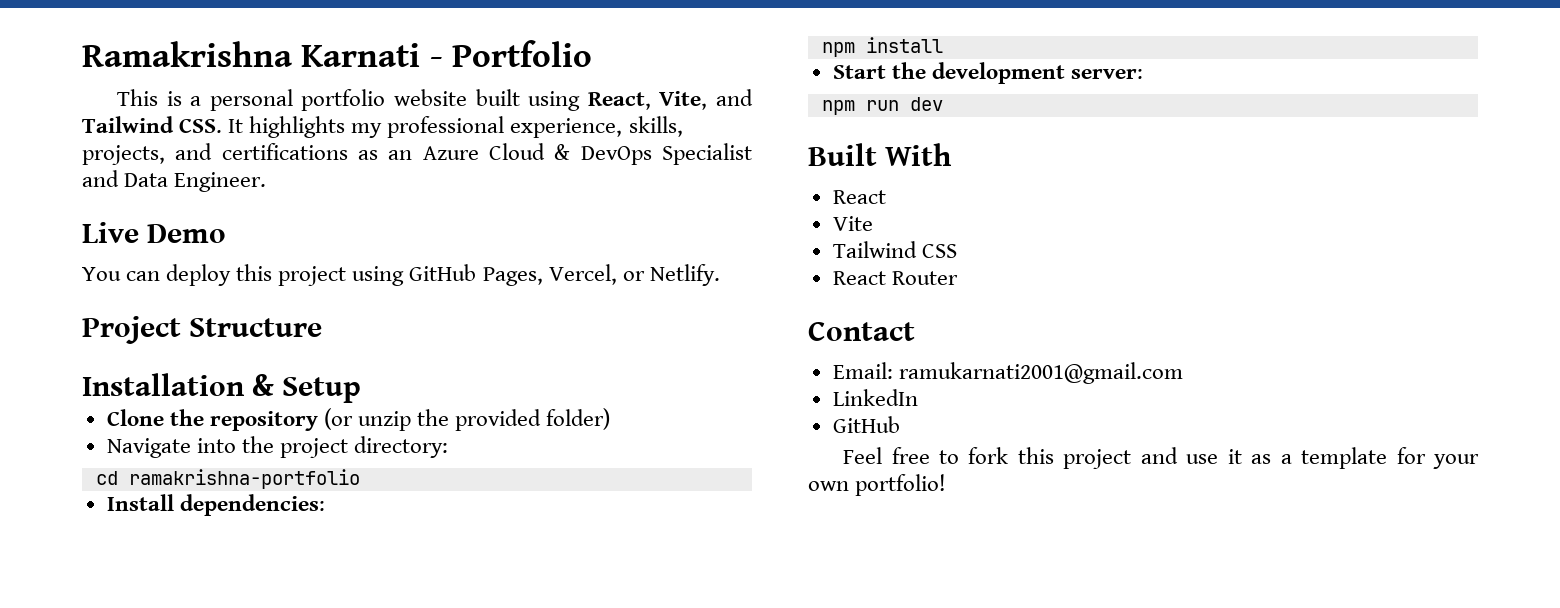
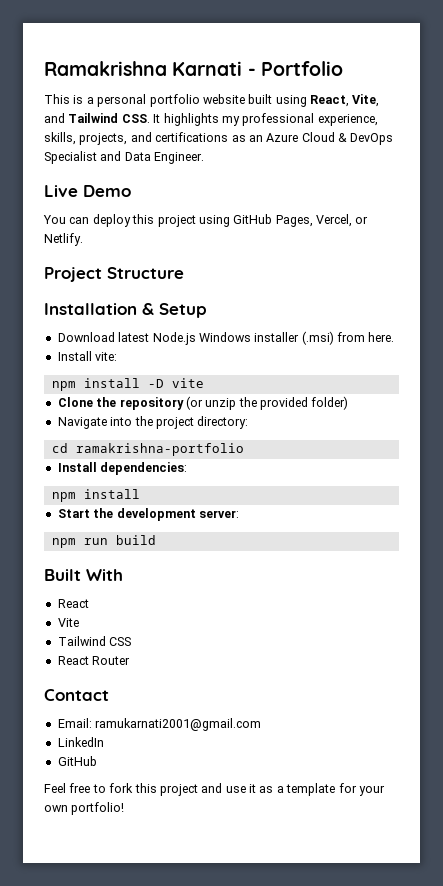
+ Download latest Node.js Windows installer (.msi) from here.
+ Install vite:
+ npm install -D vite
- npm run dev
+ npm run build

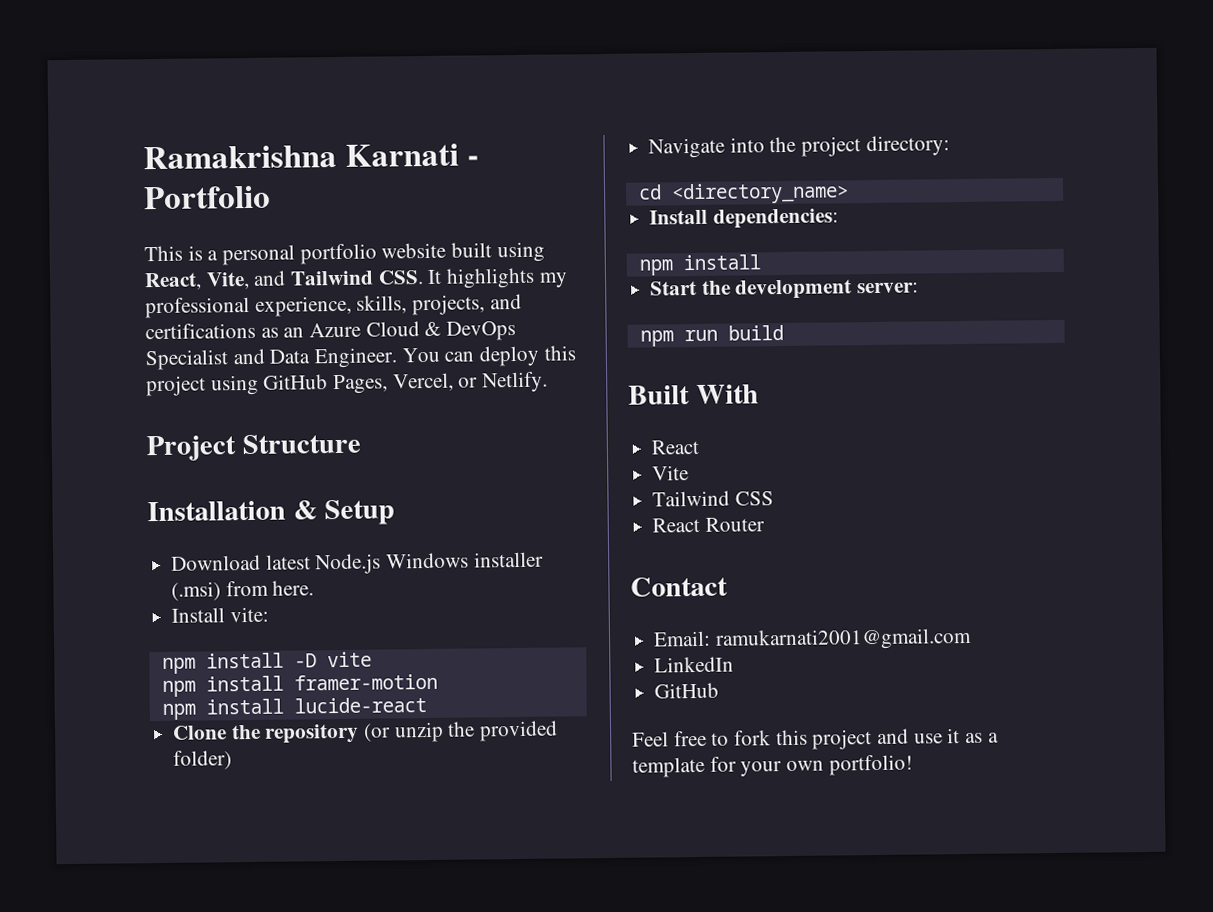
- This is a personal portfolio website built using React, Vite, and Tailwind CSS. It highlights my professional experience, skills, projects, and certifications as an Azure Cloud & DevOps Specialist and Data Engineer.
- Live Demo
- You can deploy this project using GitHub Pages, Vercel, or Netlify.
+ This is a personal portfolio website built using React, Vite, and Tailwind CSS. It highlights my professional experience, skills, projects, and certifications as an Azure Cloud & DevOps Specialist and Data Engineer. You can deploy this project using GitHub Pages, Vercel, or Netlify.
+ npm install framer-motion
+ npm install lucide-react
- cd ramakrishna-portfolio
+ cd <directory_name>

